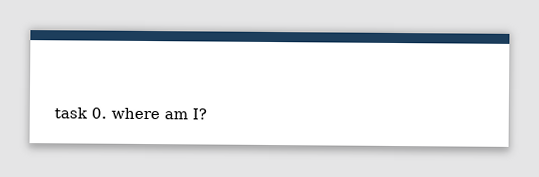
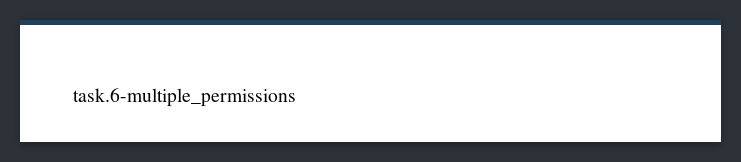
- task 0. where am I?
+ task.6-multiple_permissions

